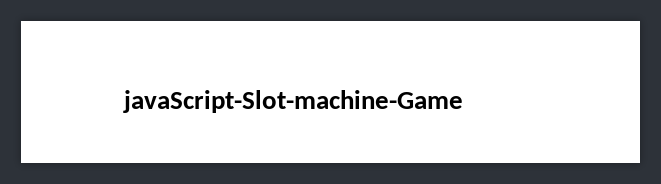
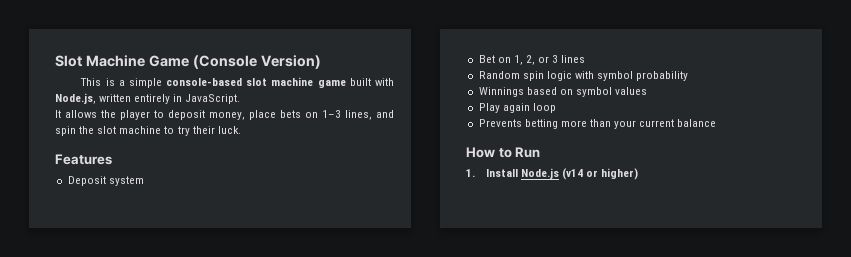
- javaScript-Slot-machine-Game
+ Slot Machine Game (Console Version)
+ This is a simple console-based slot machine game built with Node.js, written entirely in JavaScript.
+ It allows the player to deposit money, place bets on 1–3 lines, and spin the slot machine to try their luck.
+ Features
+ Deposit system
+ Bet on 1, 2, or 3 lines
+ Random spin logic with symbol probability
+ Winnings based on symbol values
+ Play again loop
+ Prevents betting more than your current balance
+ How to Run
+ 1. Install Node.js (v14 or higher)

